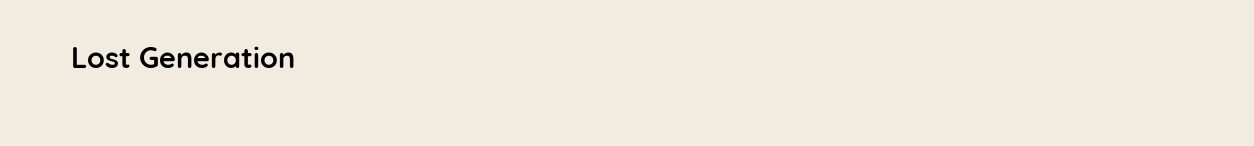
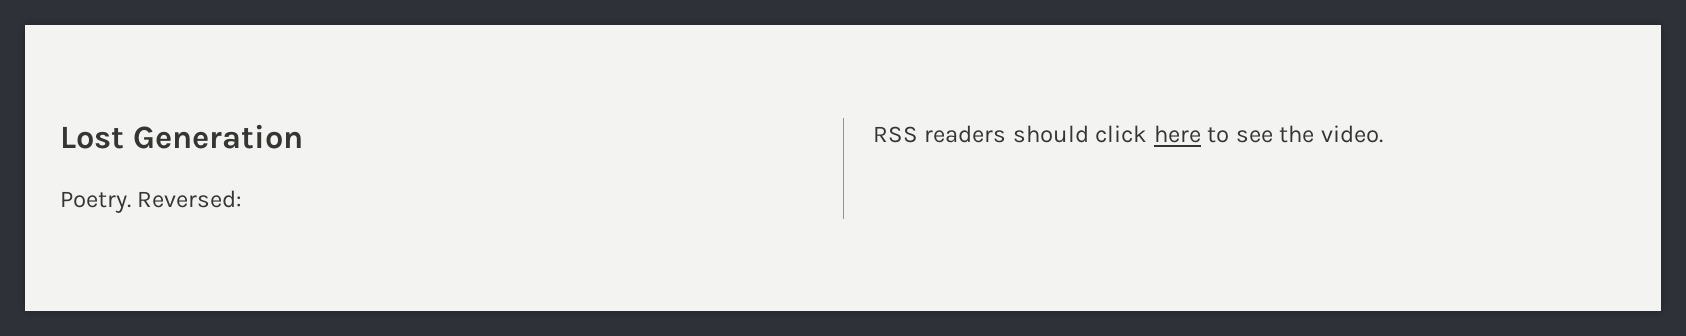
+ Poetry. Reversed:
+ RSS readers should click here to see the video.

